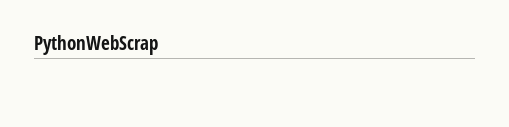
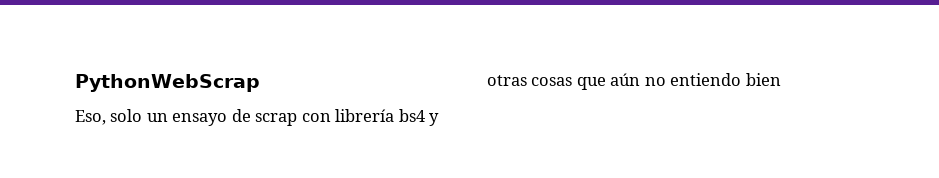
+ Eso, solo un ensayo de scrap con librería bs4 y otras cosas que aún no entiendo bien

